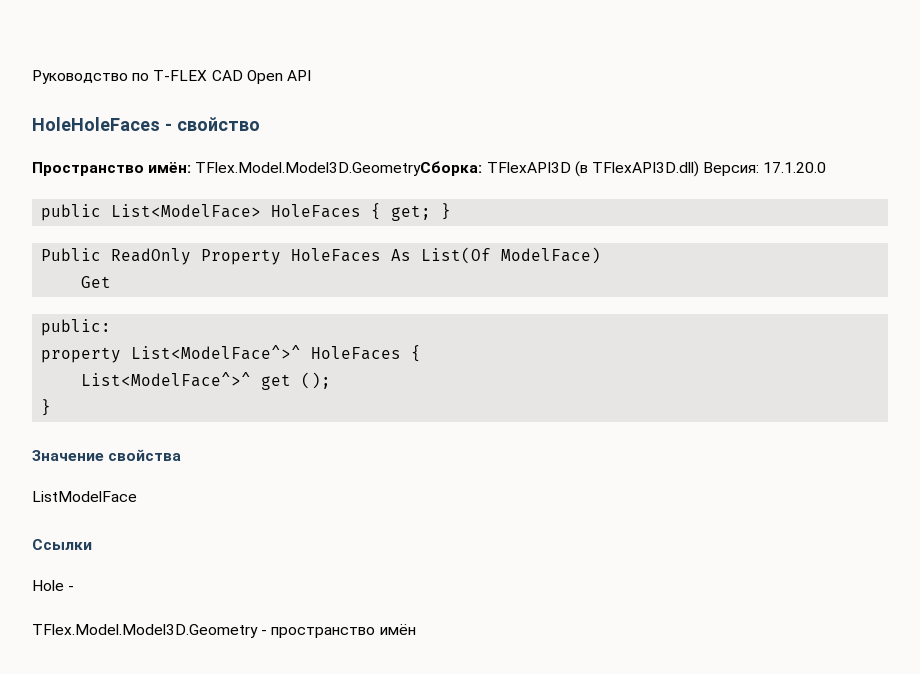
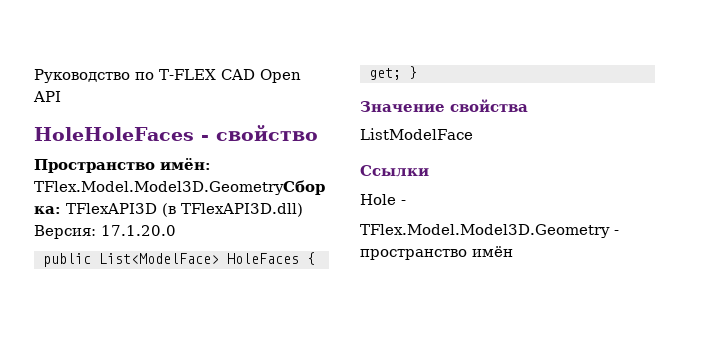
- Public ReadOnly Property HoleFaces As List(Of ModelFace)
- Get
- public:
- property List<ModelFace^>^ HoleFaces {
- List<ModelFace^>^ get ();
- }

